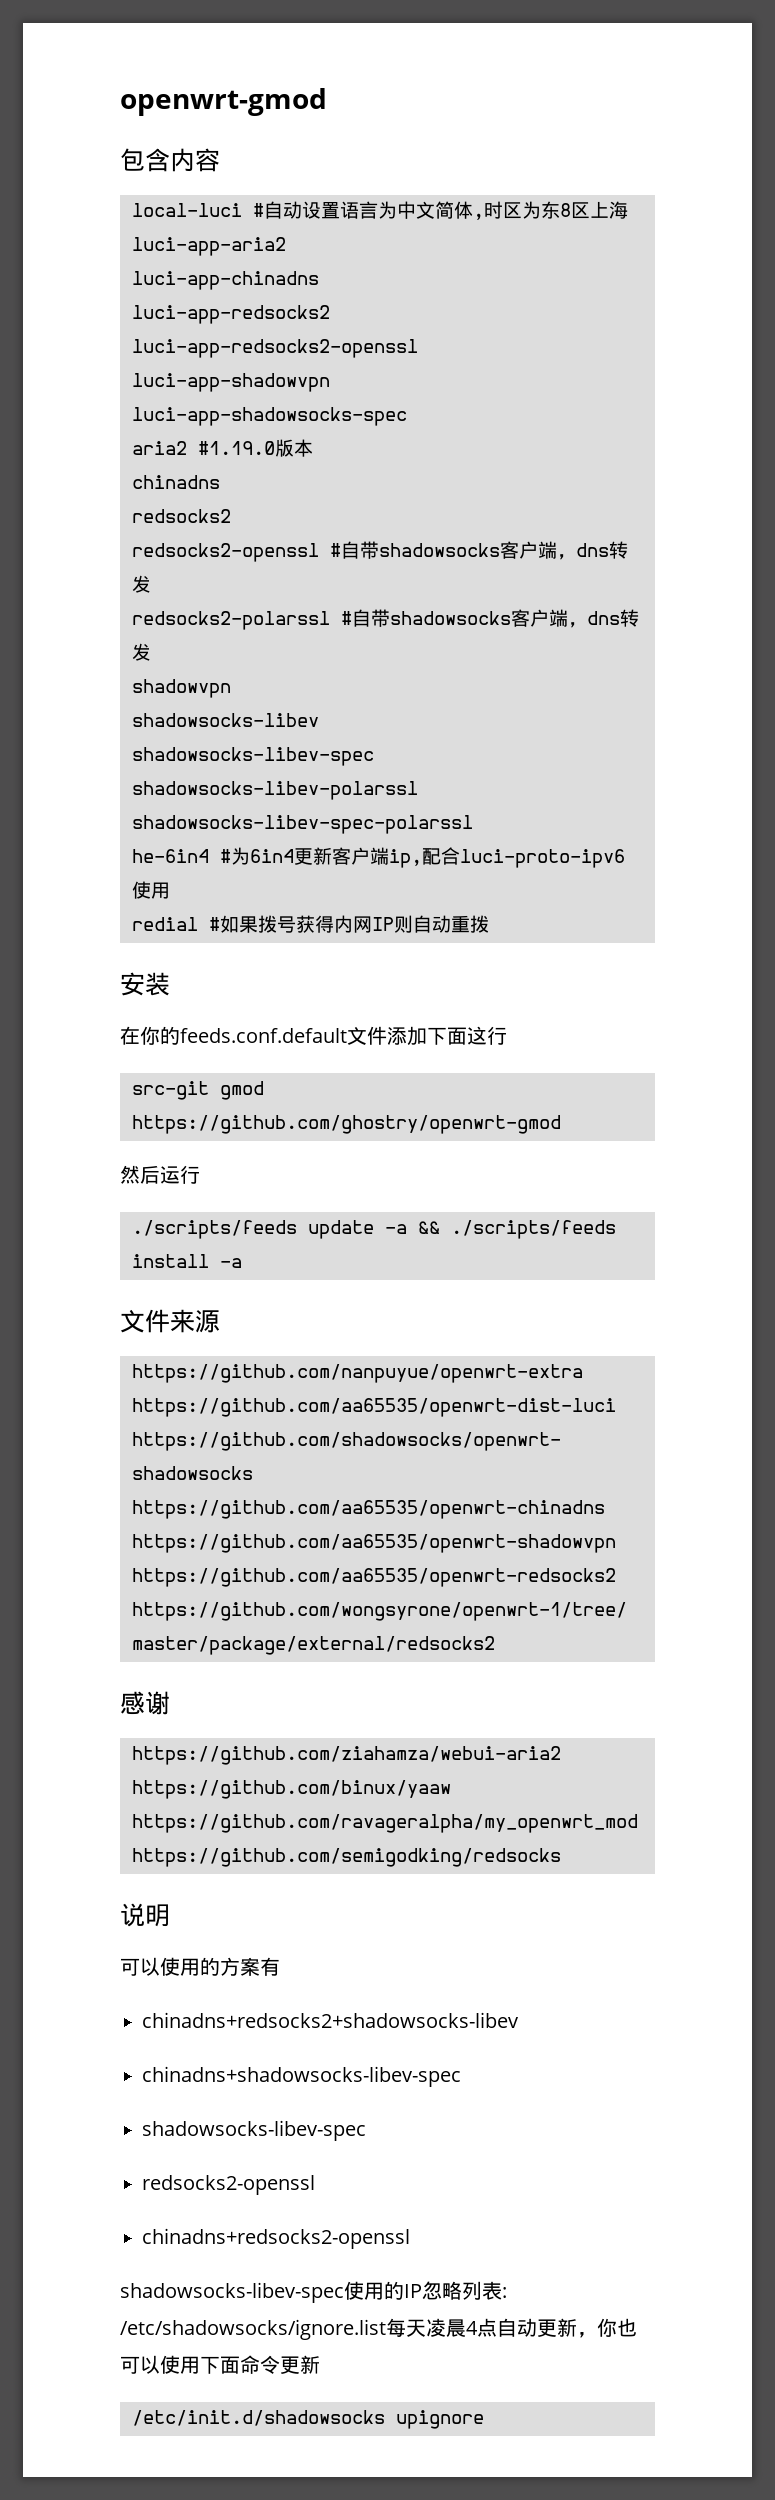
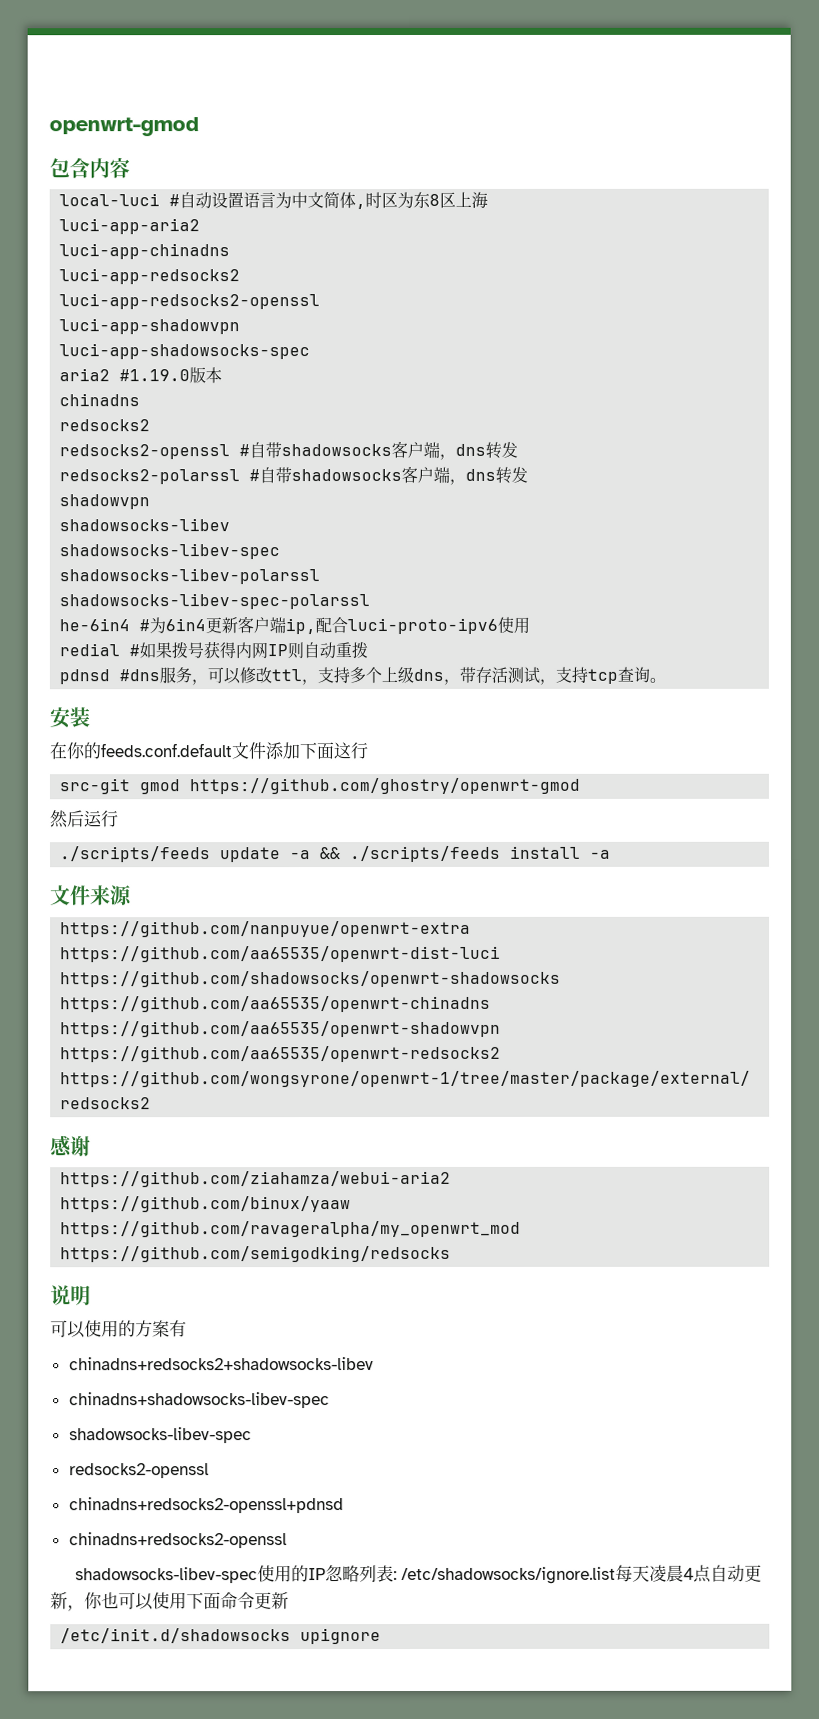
+ pdnsd #dns服务，可以修改ttl，支持多个上级dns，带存活测试，支持tcp查询。
+ chinadns+redsocks2-openssl+pdnsd

